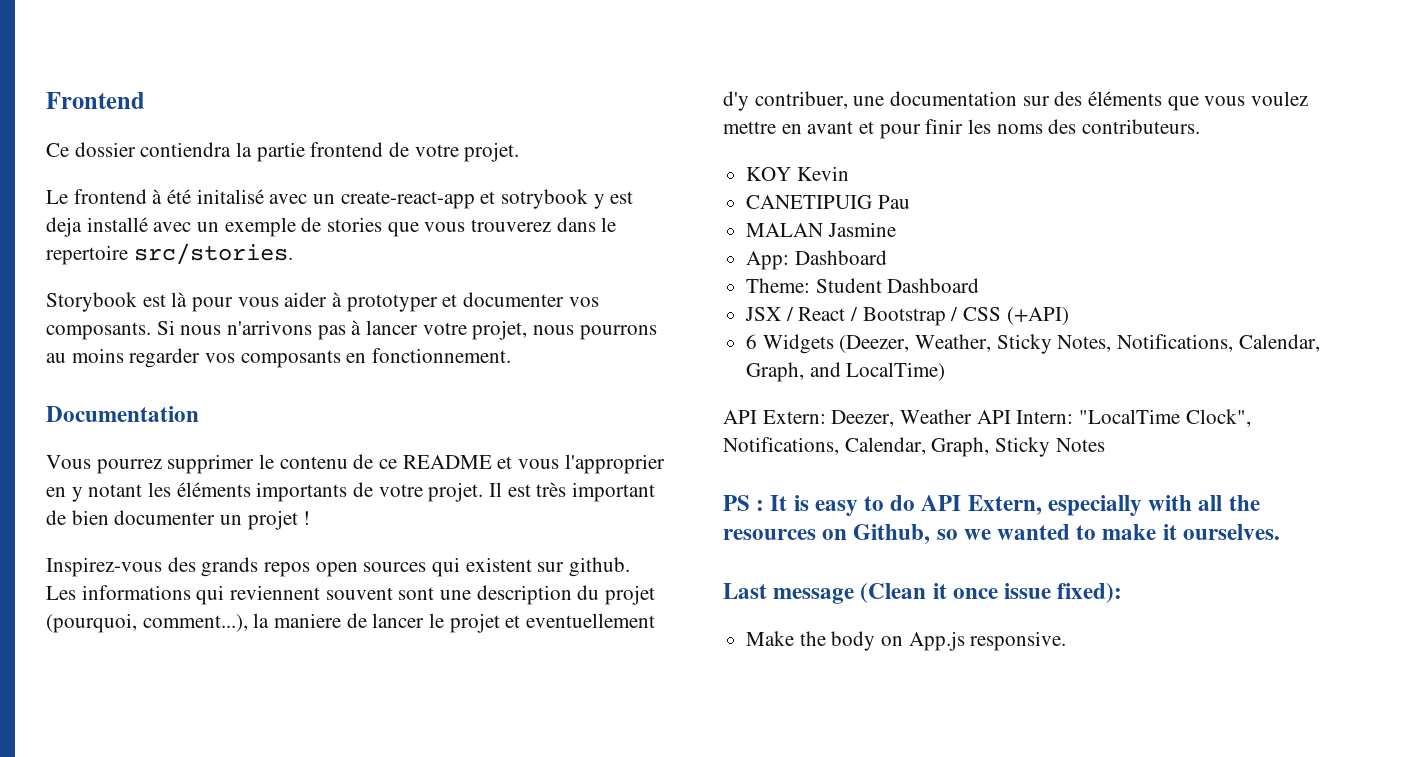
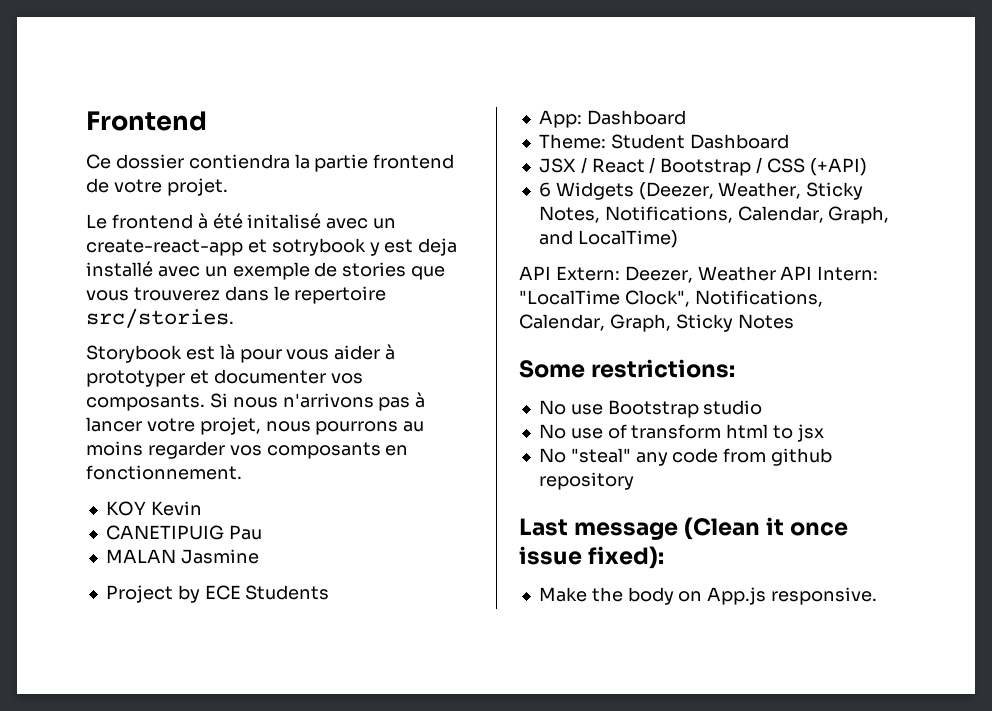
- Documentation
- Vous pourrez supprimer le contenu de ce README et vous l'approprier en y notant les éléments importants de votre projet. Il est très important de bien documenter un projet !
- Inspirez-vous des grands repos open sources qui existent sur github. Les informations qui reviennent souvent sont une description du projet (pourquoi, comment...), la maniere de lancer le projet et eventuellement d'y contribuer, une documentation sur des éléments que vous voulez mettre en avant et pour finir les noms des contributeurs.
+ Project by ECE Students
- PS : It is easy to do API Extern, especially with all the resources on Github, so we wanted to make it ourselves.
+ Some restrictions:
+ No use Bootstrap studio
+ No use of transform html to jsx
+ No "steal" any code from github repository

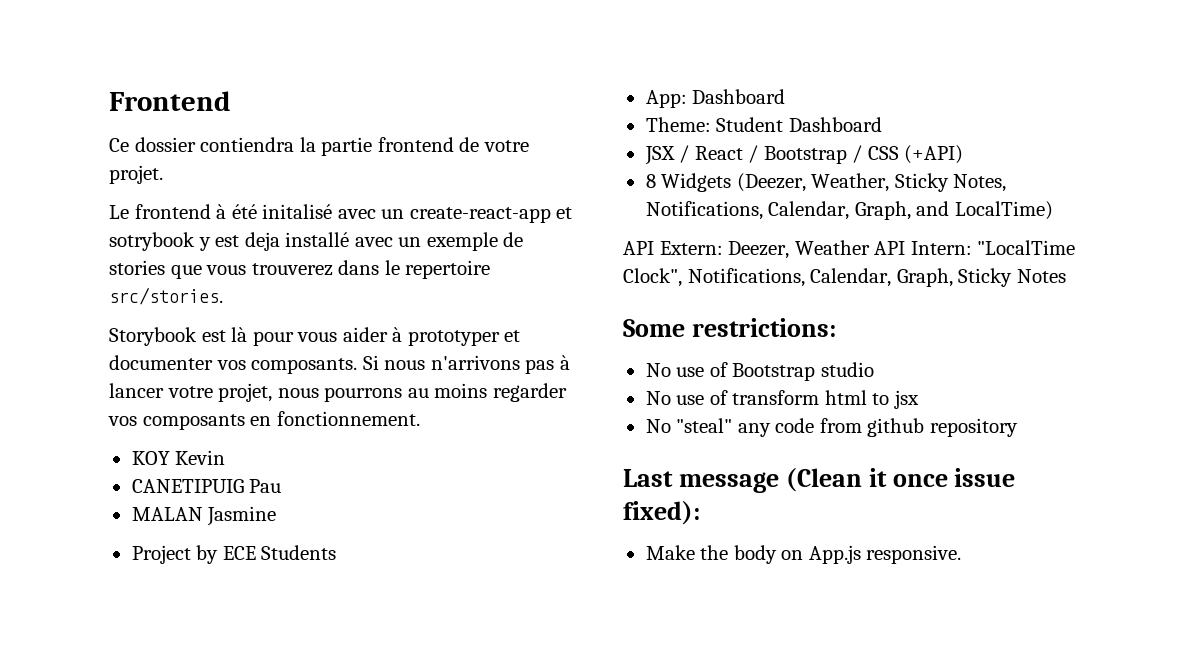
- 6 Widgets (Deezer, Weather, Sticky Notes, Notifications, Calendar, Graph, and LocalTime)
+ 8 Widgets (Deezer, Weather, Sticky Notes, Notifications, Calendar, Graph, and LocalTime)
- No use Bootstrap studio
+ No use of Bootstrap studio

